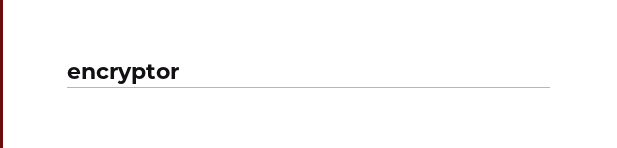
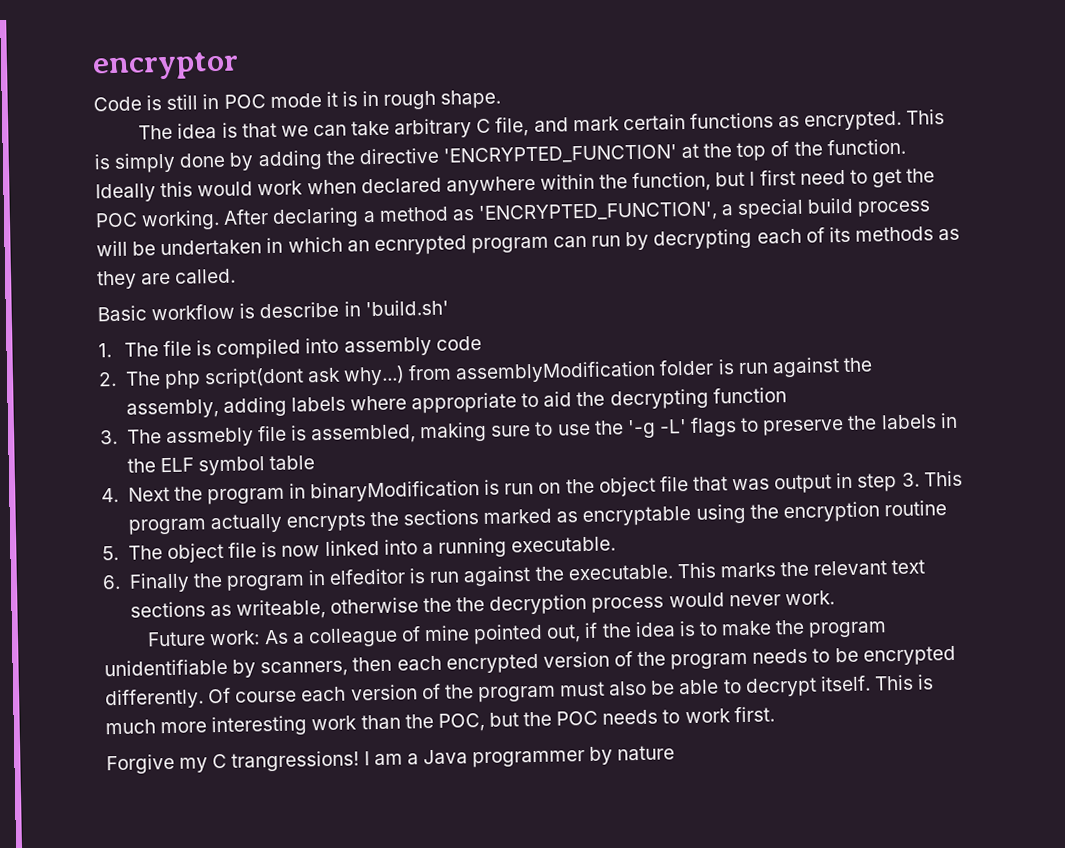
+ Code is still in POC mode it is in rough shape.
+ The idea is that we can take arbitrary C file, and mark certain functions as encrypted. This is simply done by adding the directive 'ENCRYPTED_FUNCTION' at the top of the function. Ideally this would work when declared anywhere within the function, but I first need to get the POC working. After declaring a method as 'ENCRYPTED_FUNCTION', a special build process will be undertaken in which an ecnrypted program can run by decrypting each of its methods as they are called.
+ Basic workflow is describe in 'build.sh'
+ 1. The file is compiled into assembly code
+ 2. The php script(dont ask why...) from assemblyModification folder is run against the assembly, adding labels where appropriate to aid the decrypting function
+ 3. The assmebly file is assembled, making sure to use the '-g -L' flags to preserve the labels in the ELF symbol table
+ 4. Next the program in binaryModification is run on the object file that was output in step 3. This program actually encrypts the sections marked as encryptable using the encryption routine
+ 5. The object file is now linked into a running executable.
+ 6. Finally the program in elfeditor is run against the executable. This marks the relevant text sections as writeable, otherwise the the decryption process would never work.
+ Future work: As a colleague of mine pointed out, if the idea is to make the program unidentifiable by scanners, then each encrypted version of the program needs to be encrypted differently. Of course each version of the program must also be able to decrypt itself. This is much more interesting work than the POC, but the POC needs to work first.
+ Forgive my C trangressions! I am a Java programmer by nature

